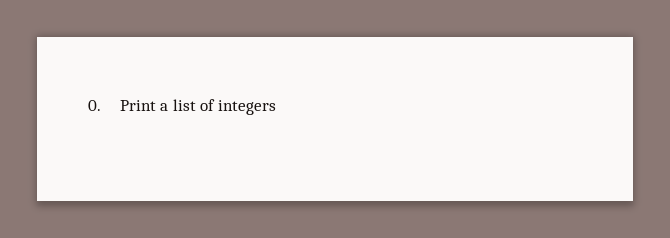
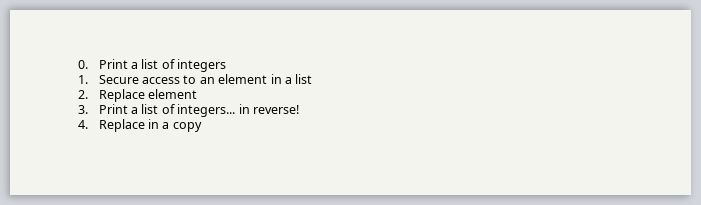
+ 1. Secure access to an element in a list
+ 2. Replace element
+ 3. Print a list of integers... in reverse!
+ 4. Replace in a copy

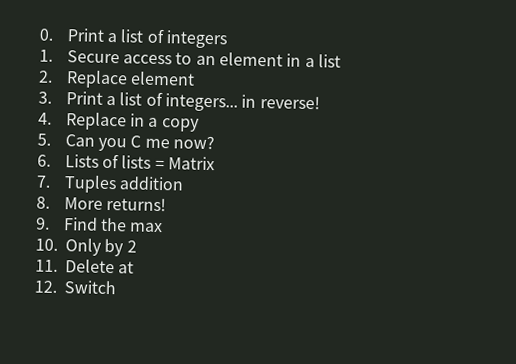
+ 5. Can you C me now?
+ 6. Lists of lists = Matrix
+ 7. Tuples addition
+ 8. More returns!
+ 9. Find the max
+ 10. Only by 2
+ 11. Delete at
+ 12. Switch

